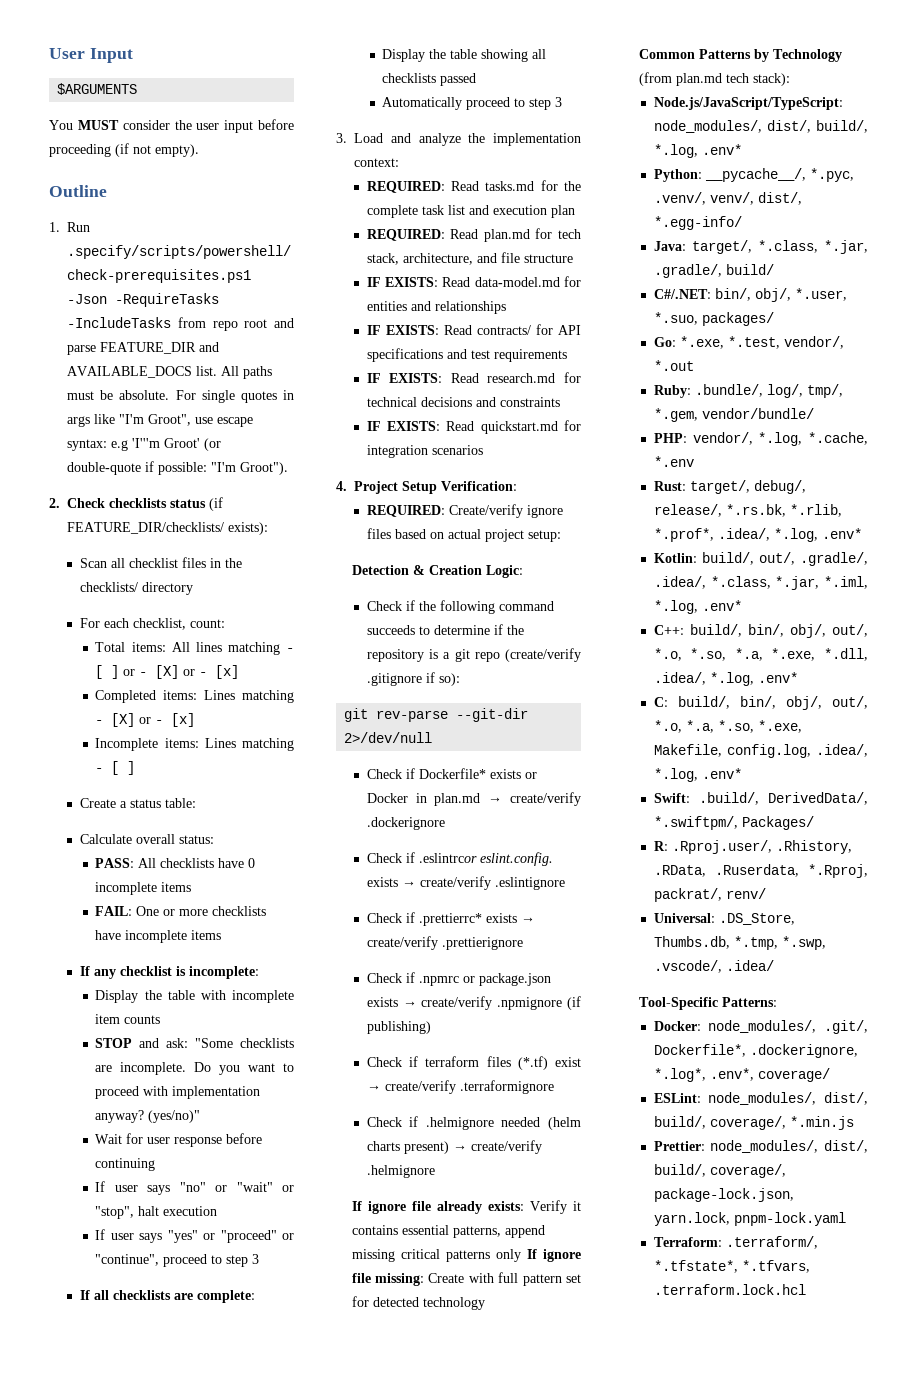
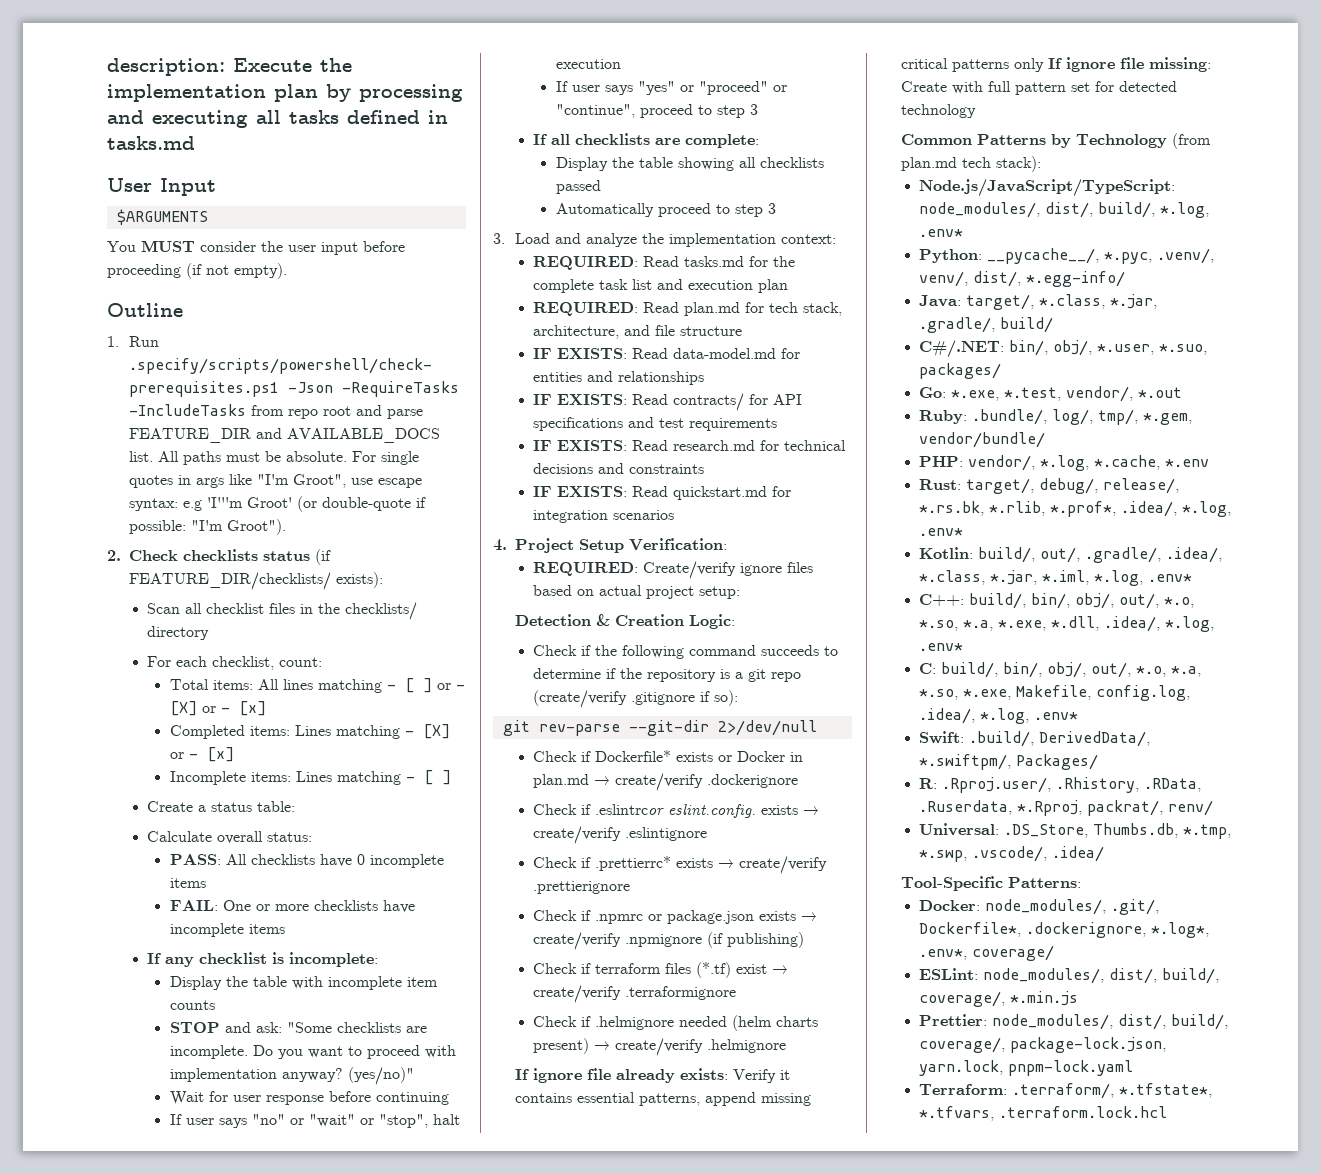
+ description: Execute the implementation plan by processing and executing all tasks defined in tasks.md

